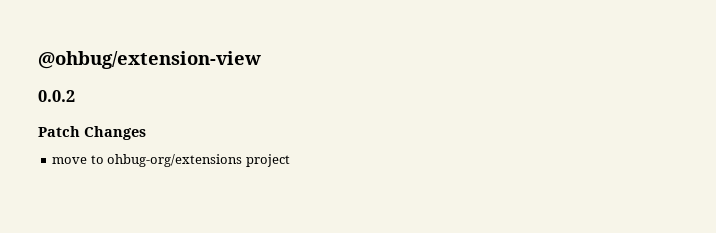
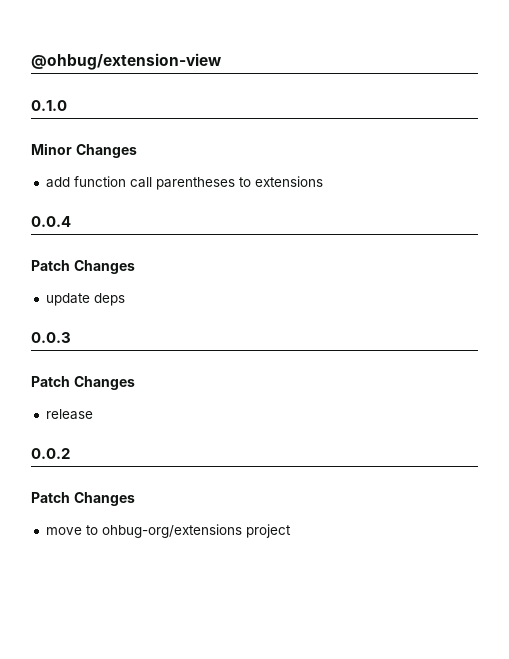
+ 0.1.0
+ Minor Changes
+ add function call parentheses to extensions
+ 0.0.4
+ Patch Changes
+ update deps
+ 0.0.3
+ Patch Changes
+ release

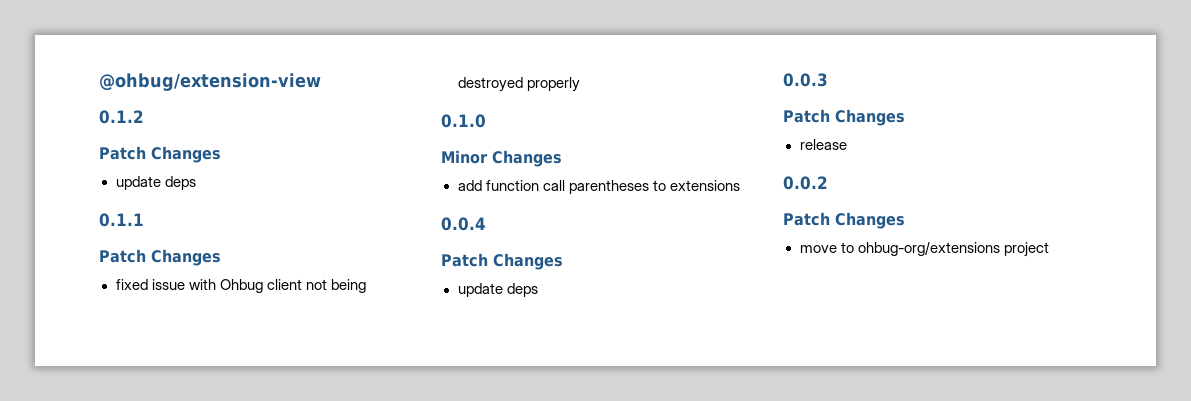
+ 0.1.2
+ Patch Changes
+ update deps
+ 0.1.1
+ Patch Changes
+ fixed issue with Ohbug client not being destroyed properly

